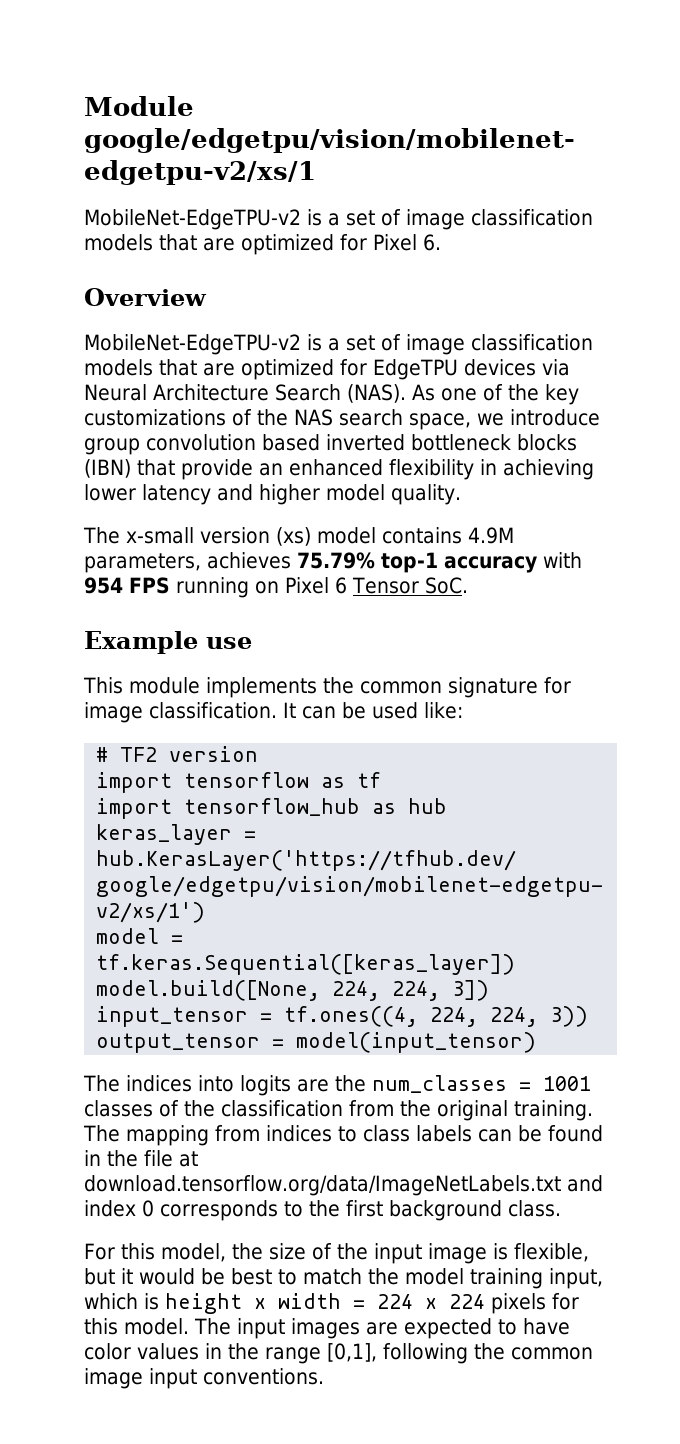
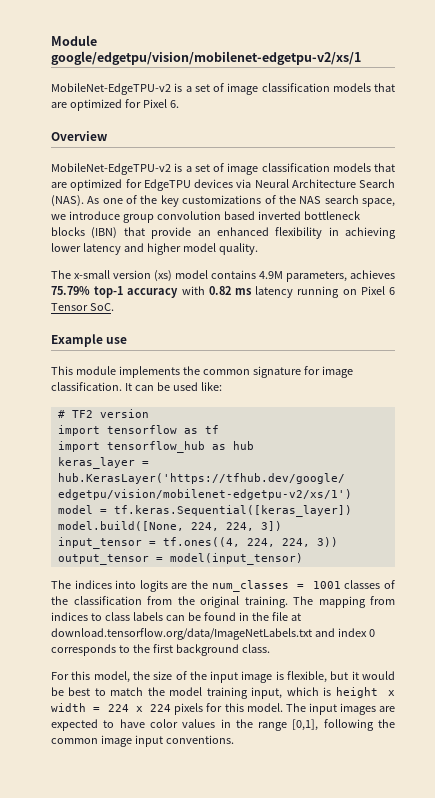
- The x-small version (xs) model contains 4.9M parameters, achieves 75.79% top-1 accuracy with 954 FPS running on Pixel 6 Tensor SoC.
+ The x-small version (xs) model contains 4.9M parameters, achieves 75.79% top-1 accuracy with 0.82 ms latency running on Pixel 6 Tensor SoC.

